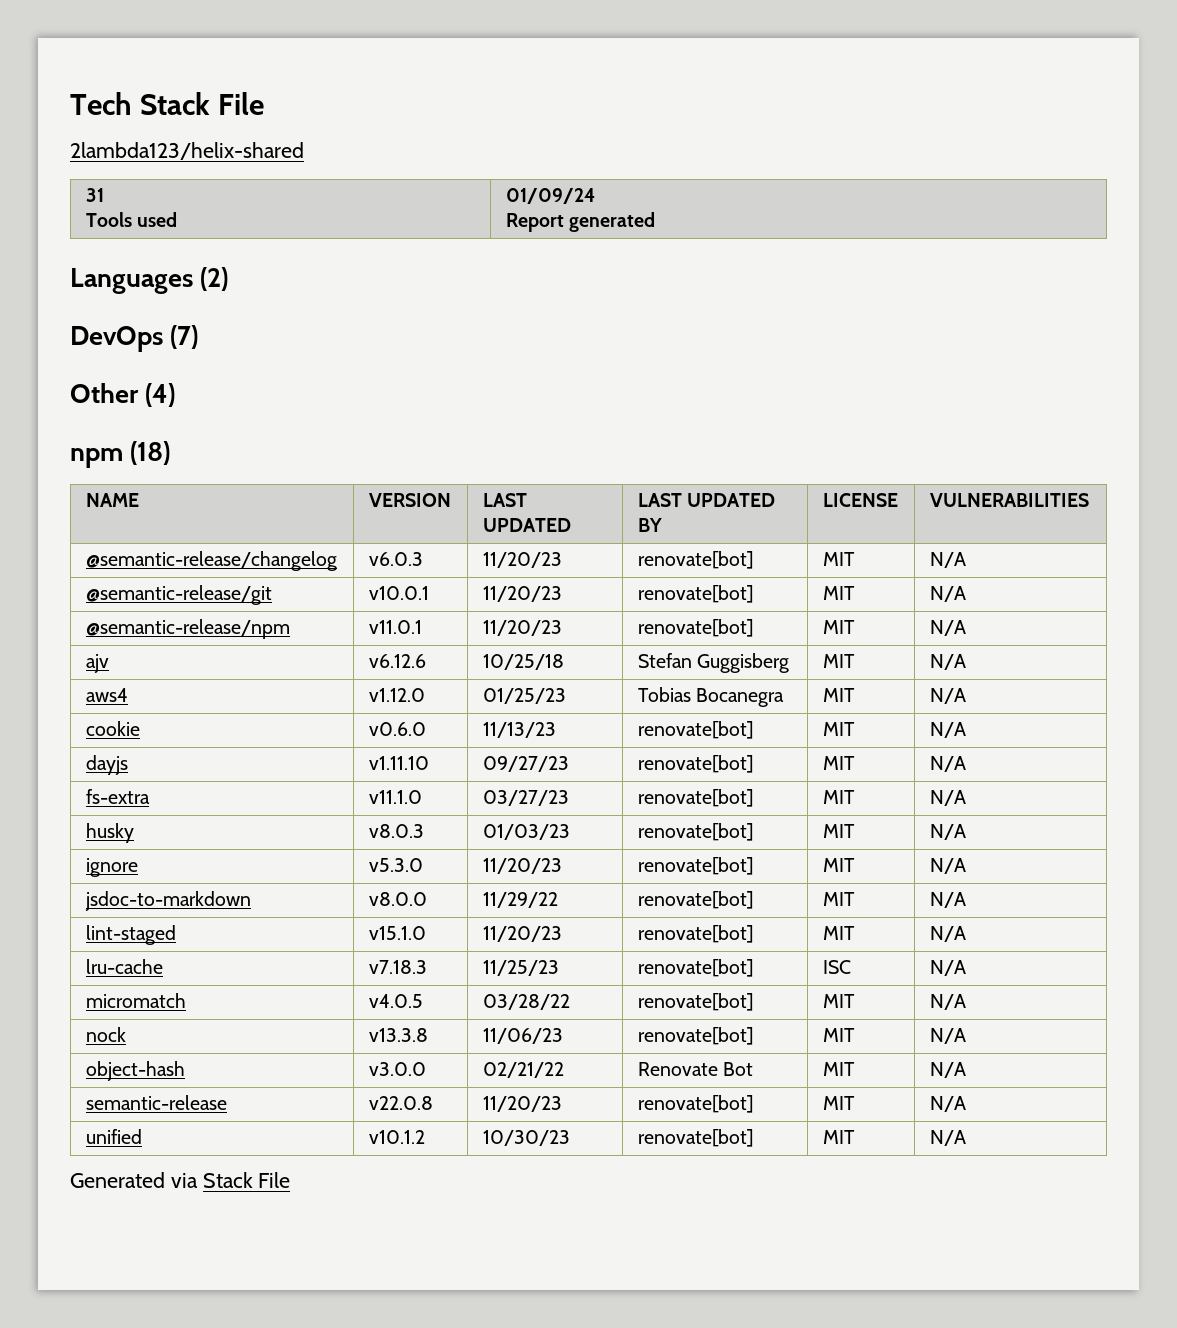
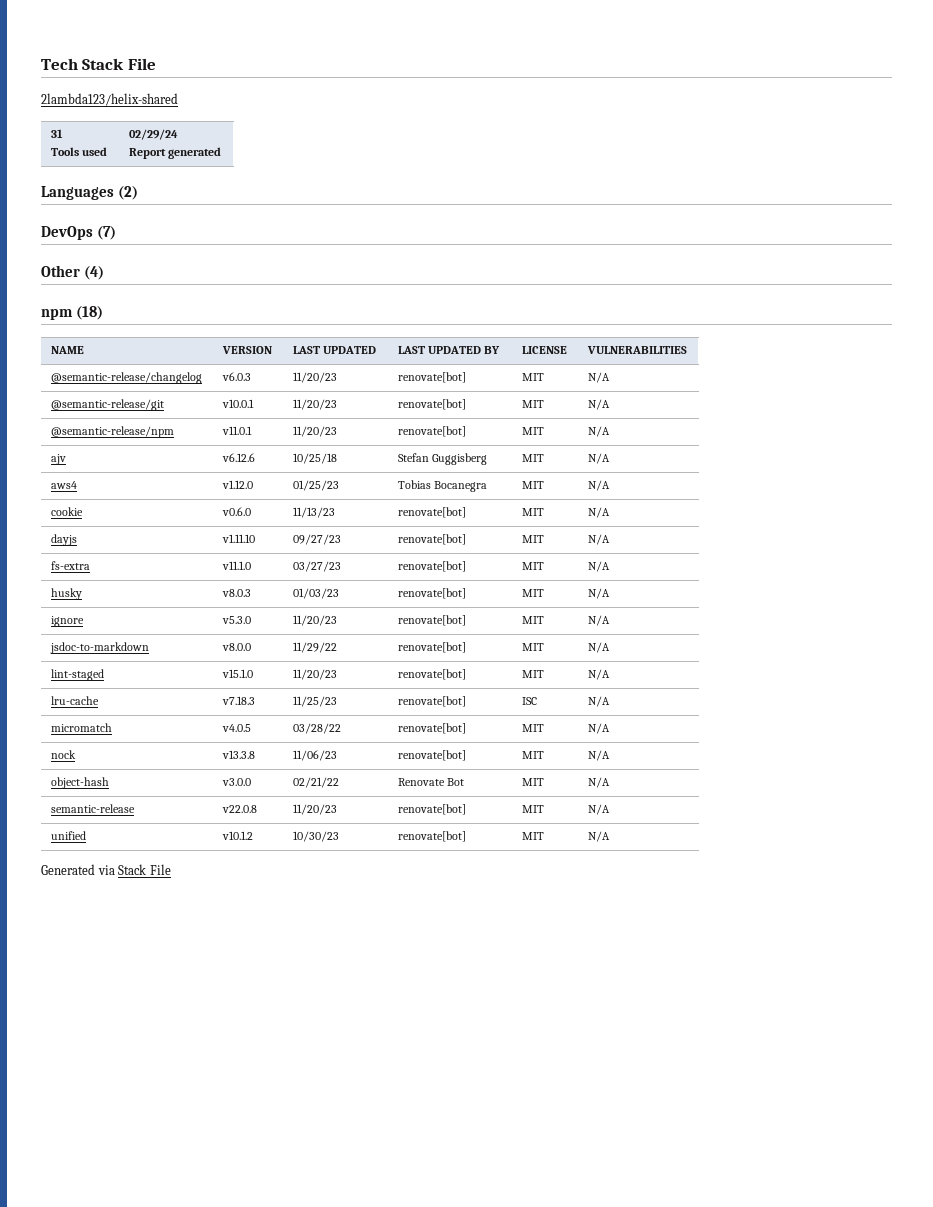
  31
- Tools used | 01/09/24
+ Tools used | 02/29/24

